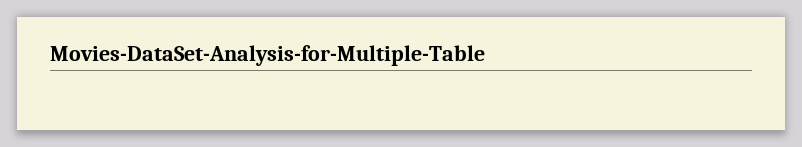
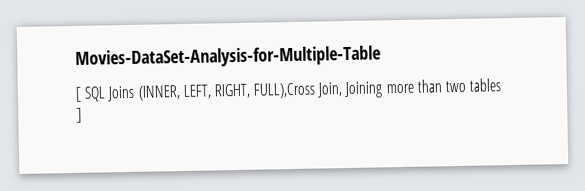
+ [ SQL Joins (INNER, LEFT, RIGHT, FULL),Cross Join, Joining more than two tables ]

